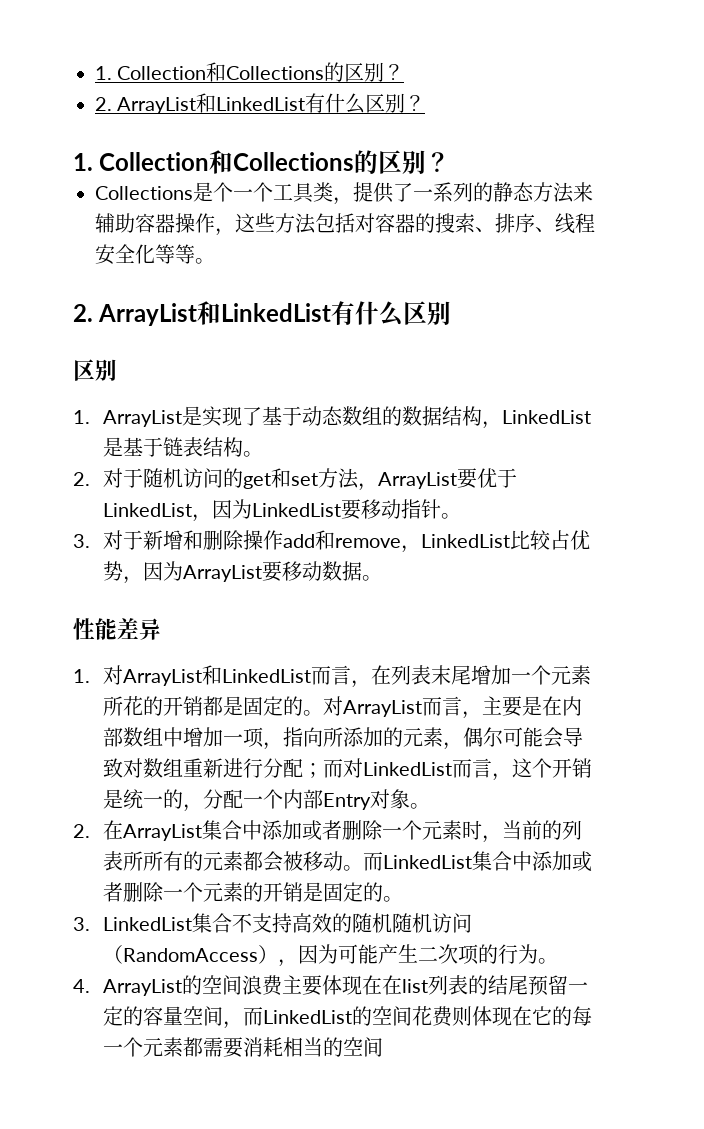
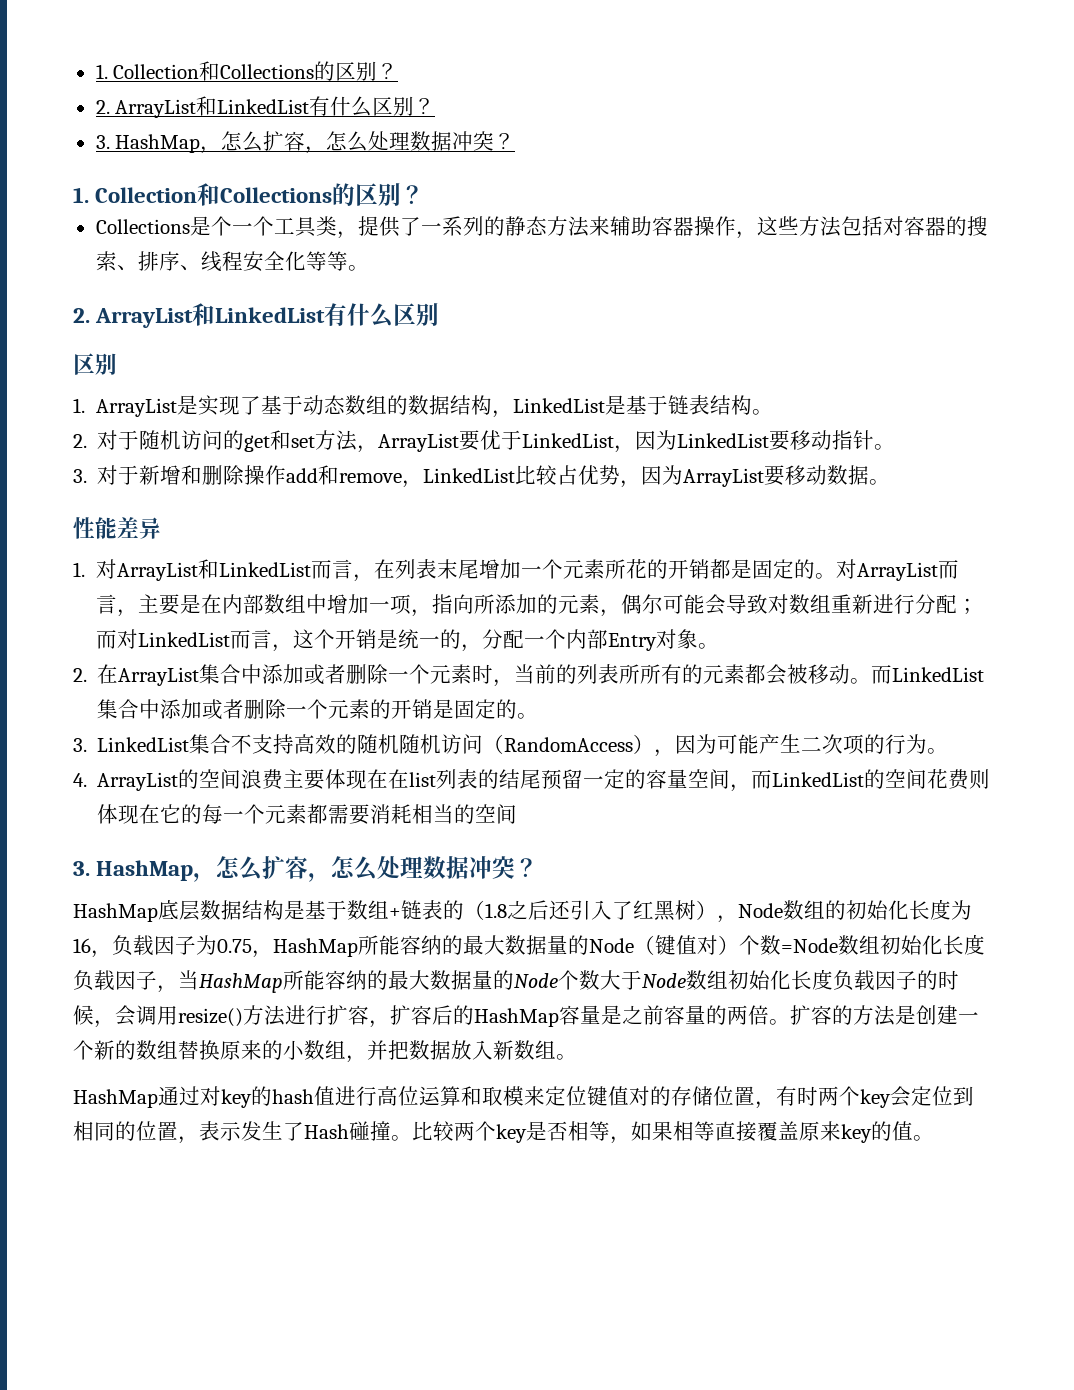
  2. ArrayList和LinkedList有什么区别？
+ 3. HashMap，怎么扩容，怎么处理数据冲突？
  4. ArrayList的空间浪费主要体现在在list列表的结尾预留一定的容量空间，而LinkedList的空间花费则体现在它的每一个元素都需要消耗相当的空间
+ 3. HashMap，怎么扩容，怎么处理数据冲突？
+ HashMap底层数据结构是基于数组+链表的（1.8之后还引入了红黑树），Node数组的初始化长度为16，负载因子为0.75，HashMap所能容纳的最大数据量的Node（键值对）个数=Node数组初始化长度负载因子，当HashMap所能容纳的最大数据量的Node个数大于Node数组初始化长度负载因子的时候，会调用resize()方法进行扩容，扩容后的HashMap容量是之前容量的两倍。扩容的方法是创建一个新的数组替换原来的小数组，并把数据放入新数组。
+ HashMap通过对key的hash值进行高位运算和取模来定位键值对的存储位置，有时两个key会定位到相同的位置，表示发生了Hash碰撞。比较两个key是否相等，如果相等直接覆盖原来key的值。

